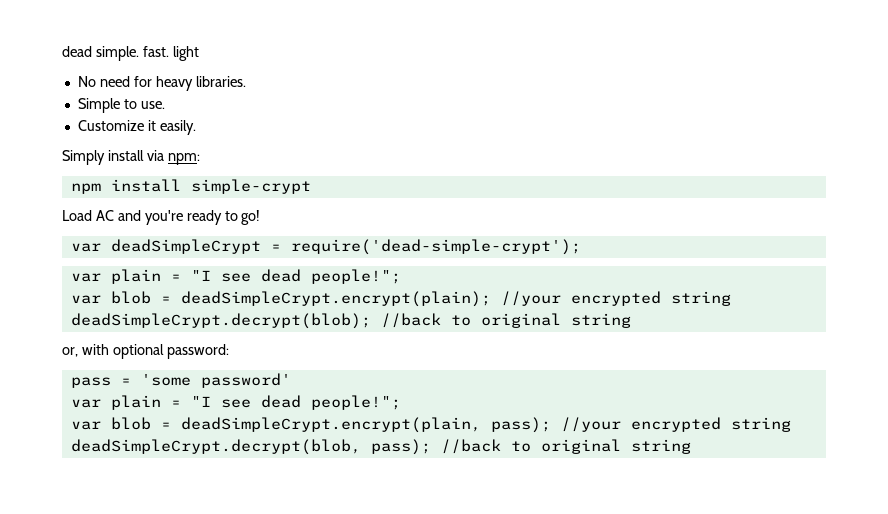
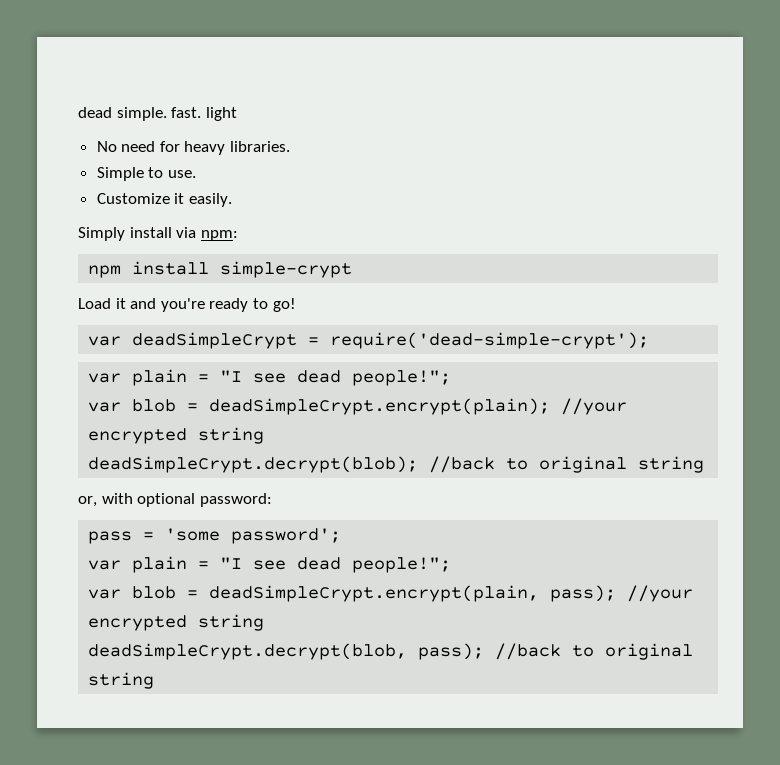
- Load AC and you're ready to go!
+ Load it and you're ready to go!
- pass = 'some password'
+ pass = 'some password';

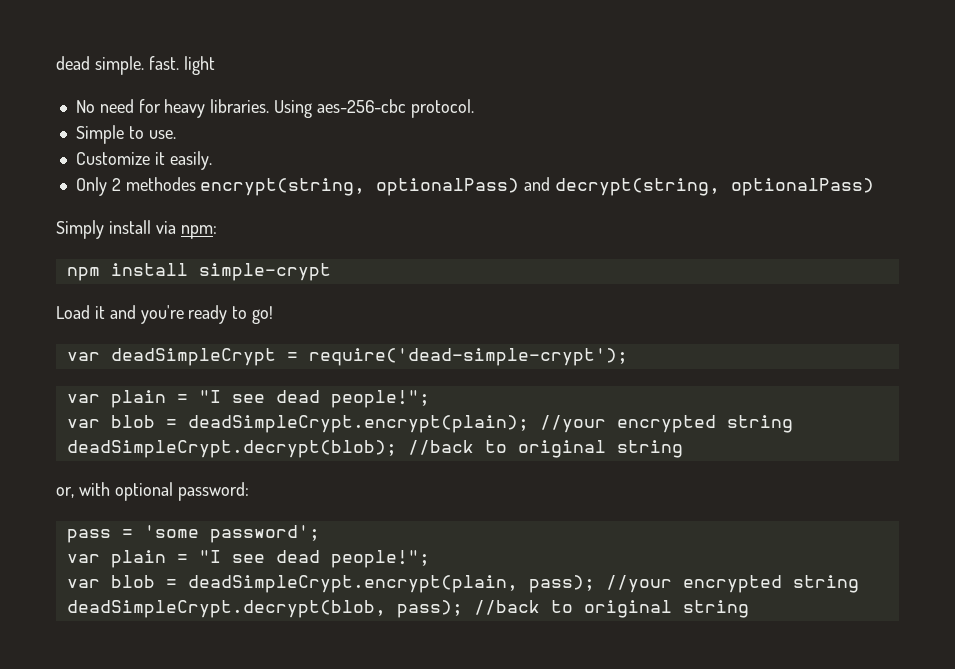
+ Using aes-256-cbc protocol.
+ Only 2 methodes encrypt(string, optionalPass) and decrypt(string, optionalPass)

